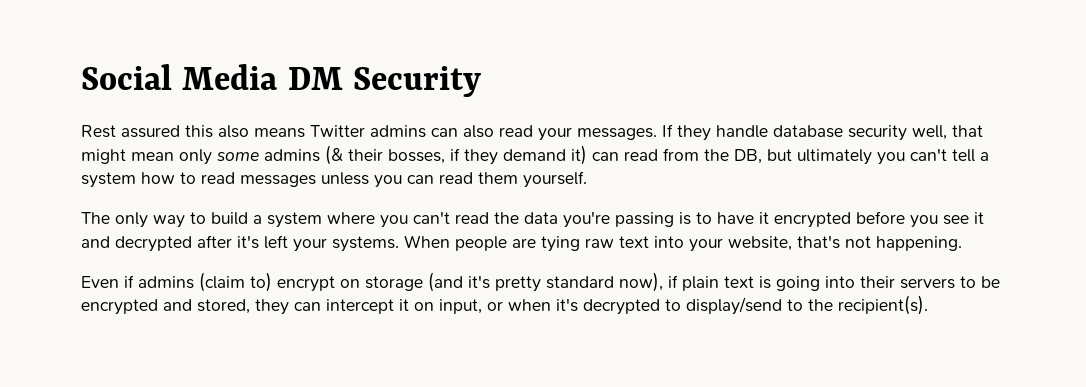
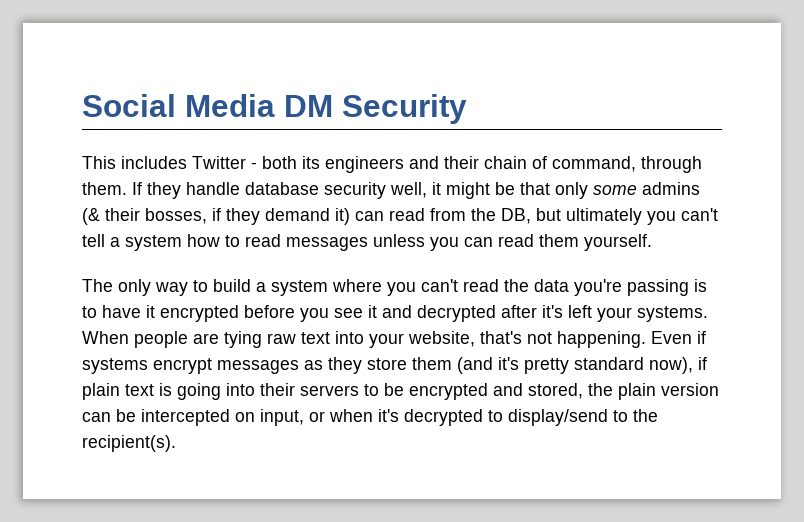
- Rest assured this also means Twitter admins can also read your messages.
+ This includes Twitter - both its engineers and their chain of command, through them.
- If they handle database security well, that might mean only some admins (& their bosses, if they demand it) can read from the DB, but ultimately you can't tell a system how to read messages unless you can read them yourself.
+ If they handle database security well, it might be that only some admins (& their bosses, if they demand it) can read from the DB, but ultimately you can't tell a system how to read messages unless you can read them yourself.
- When people are tying raw text into your website, that's not happening.
- Even if admins (claim to) encrypt on storage (and it's pretty standard now), if plain text is going into their servers to be encrypted and stored, they can intercept it on input, or when it's decrypted to display/send to the recipient(s).
+ When people are tying raw text into your website, that's not happening. Even if systems encrypt messages as they store them (and it's pretty standard now), if plain text is going into their servers to be encrypted and stored, the plain version can be intercepted on input, or when it's decrypted to display/send to the recipient(s).

